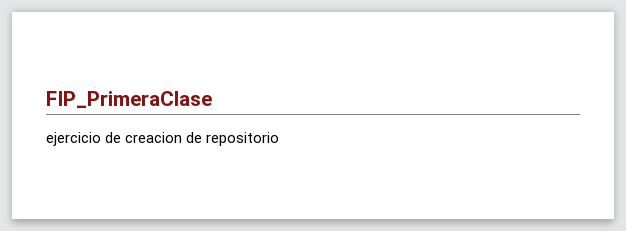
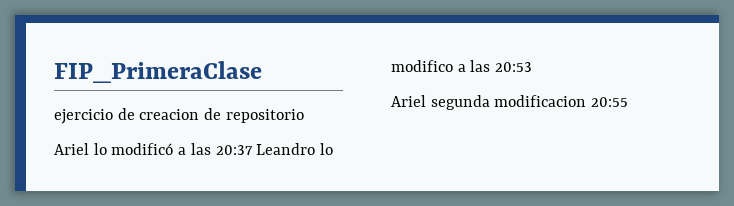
+ Ariel lo modificó a las 20:37 Leandro lo modifico a las 20:53
+ Ariel segunda modificacion 20:55

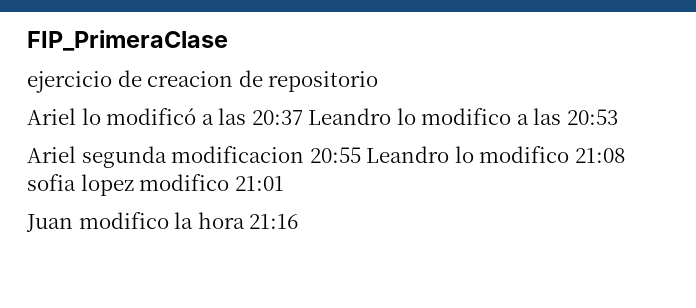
- Ariel segunda modificacion 20:55
+ Ariel segunda modificacion 20:55 Leandro lo modifico 21:08 sofia lopez modifico 21:01
+ Juan modifico la hora 21:16

